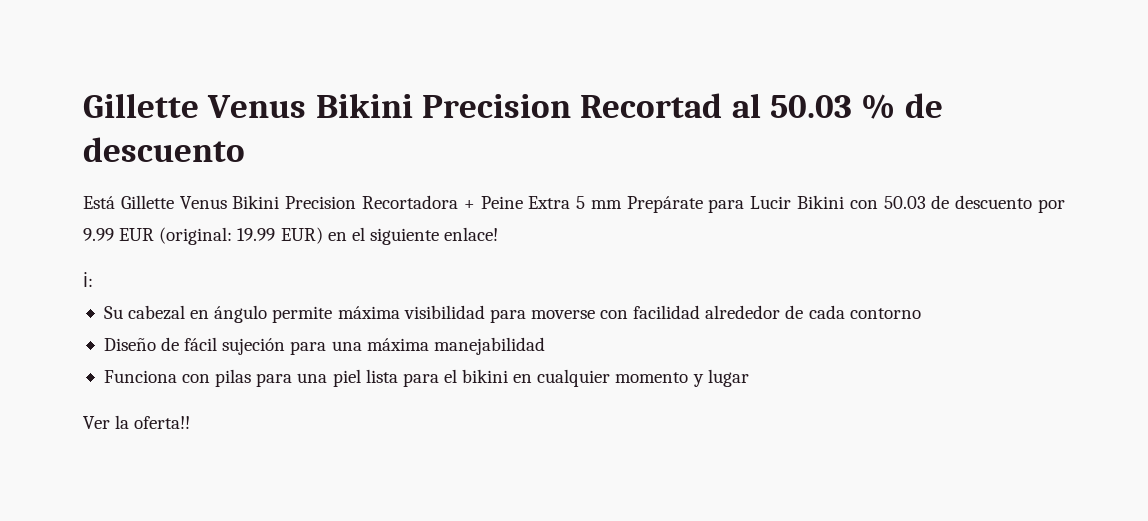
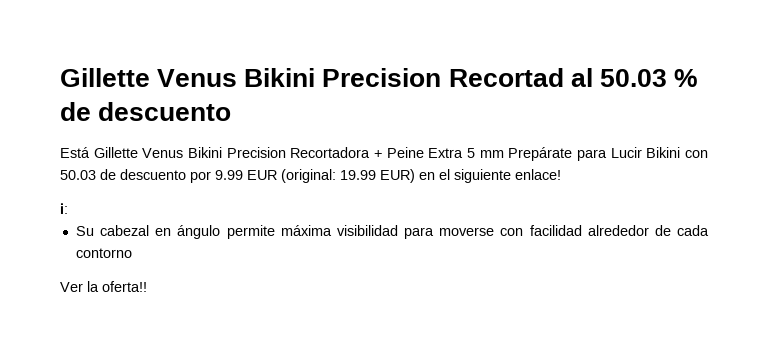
- Diseño de fácil sujeción para una máxima manejabilidad
- Funciona con pilas para una piel lista para el bikini en cualquier momento y lugar

